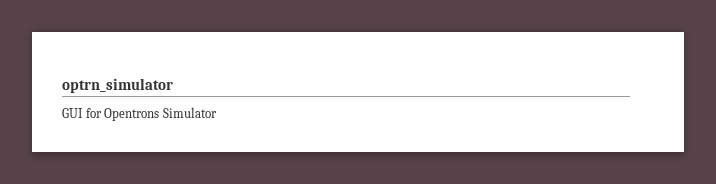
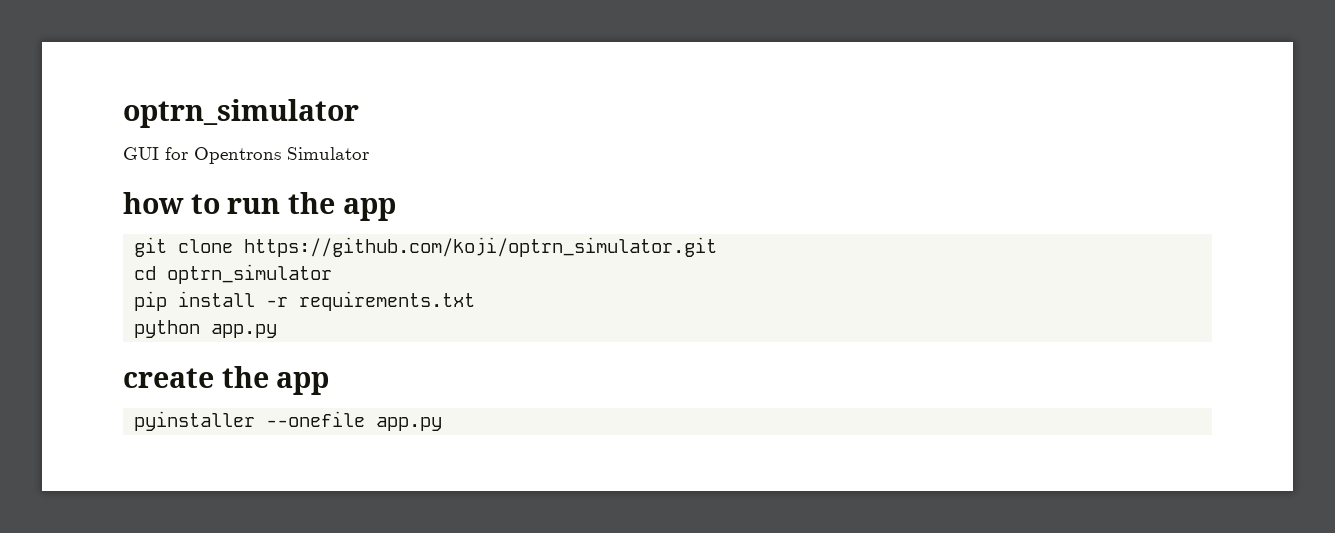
+ how to run the app
+ git clone https://github.com/koji/optrn_simulator.git
+ cd optrn_simulator
+ pip install -r requirements.txt
+ python app.py
+ create the app
+ pyinstaller --onefile app.py

